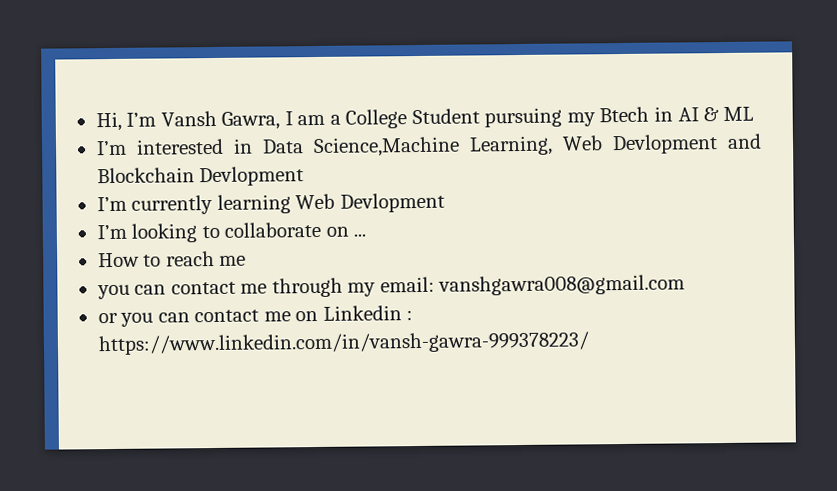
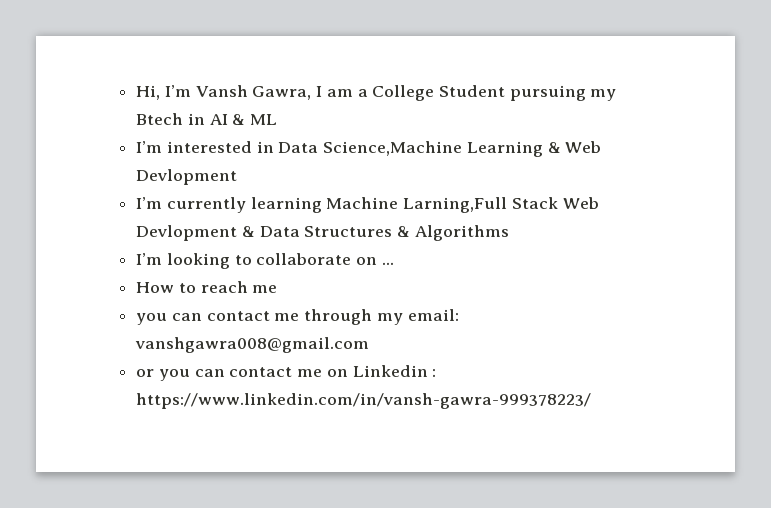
- I’m interested in Data Science,Machine Learning, Web Devlopment and Blockchain Devlopment
+ I’m interested in Data Science,Machine Learning & Web Devlopment
- I’m currently learning Web Devlopment
+ I’m currently learning Machine Larning,Full Stack Web Devlopment & Data Structures & Algorithms

